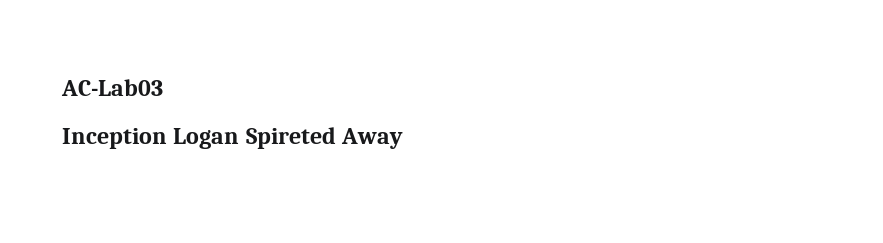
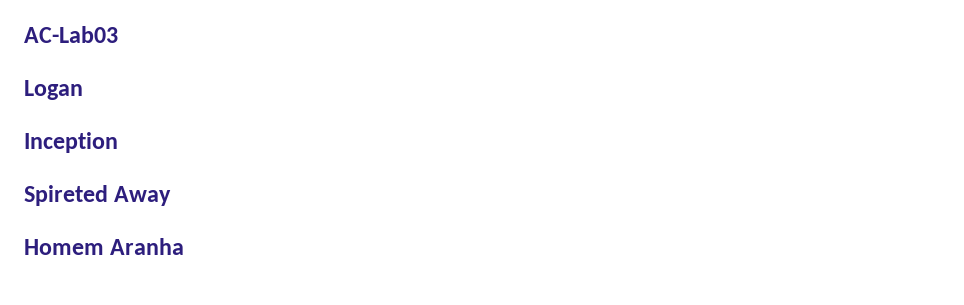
+ Logan
- Inception Logan Spireted Away
+ Inception
+ Spireted Away
+ Homem Aranha

